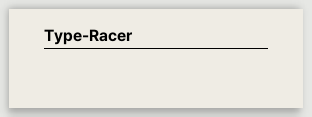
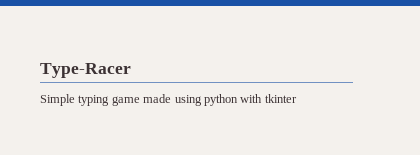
+ Simple typing game made using python with tkinter

